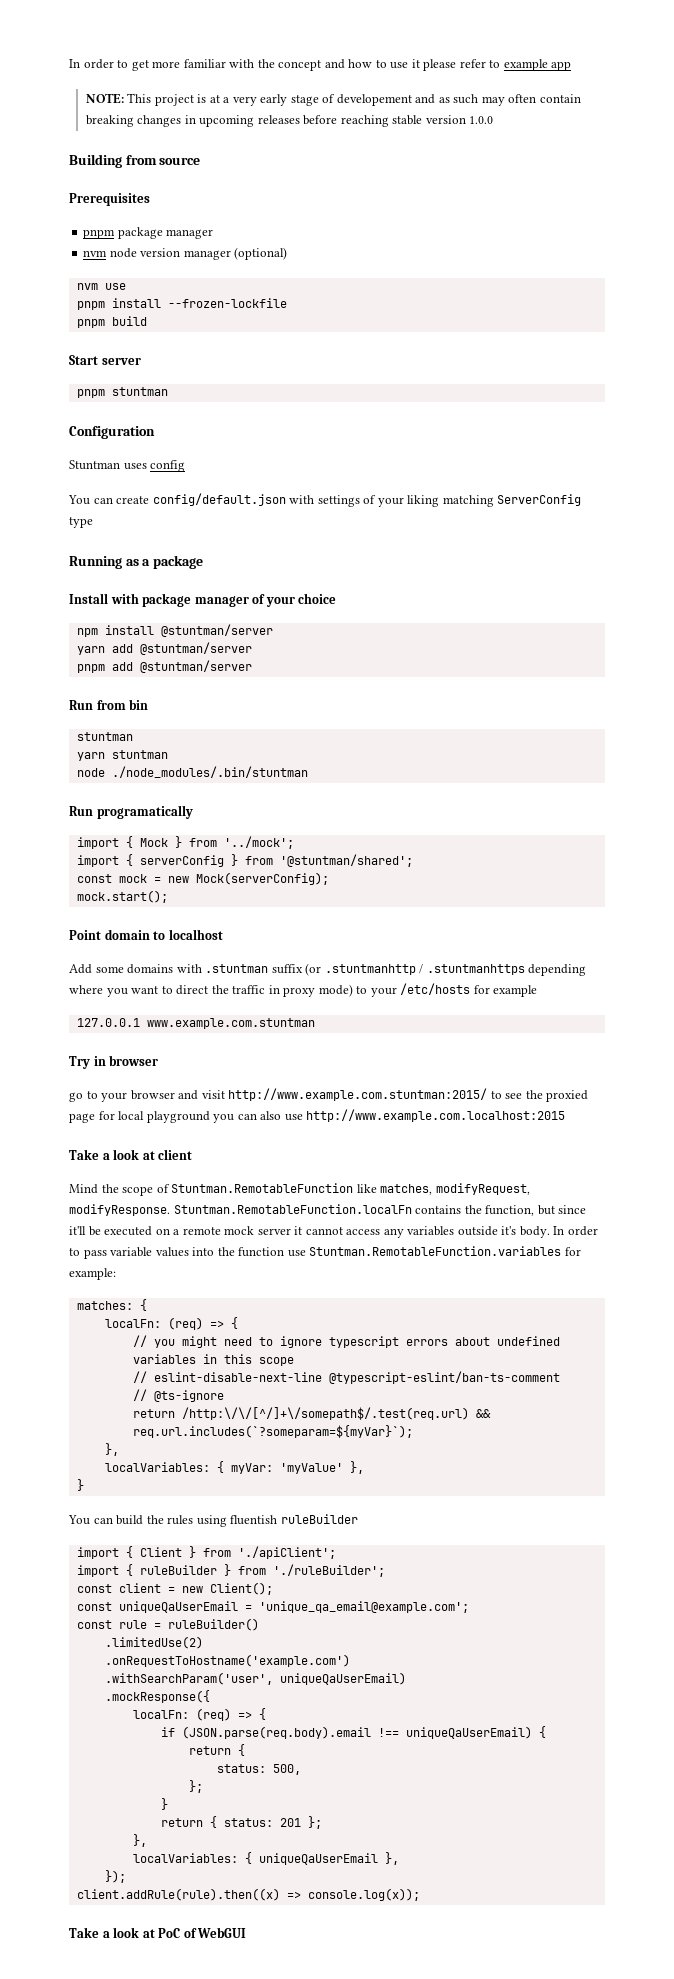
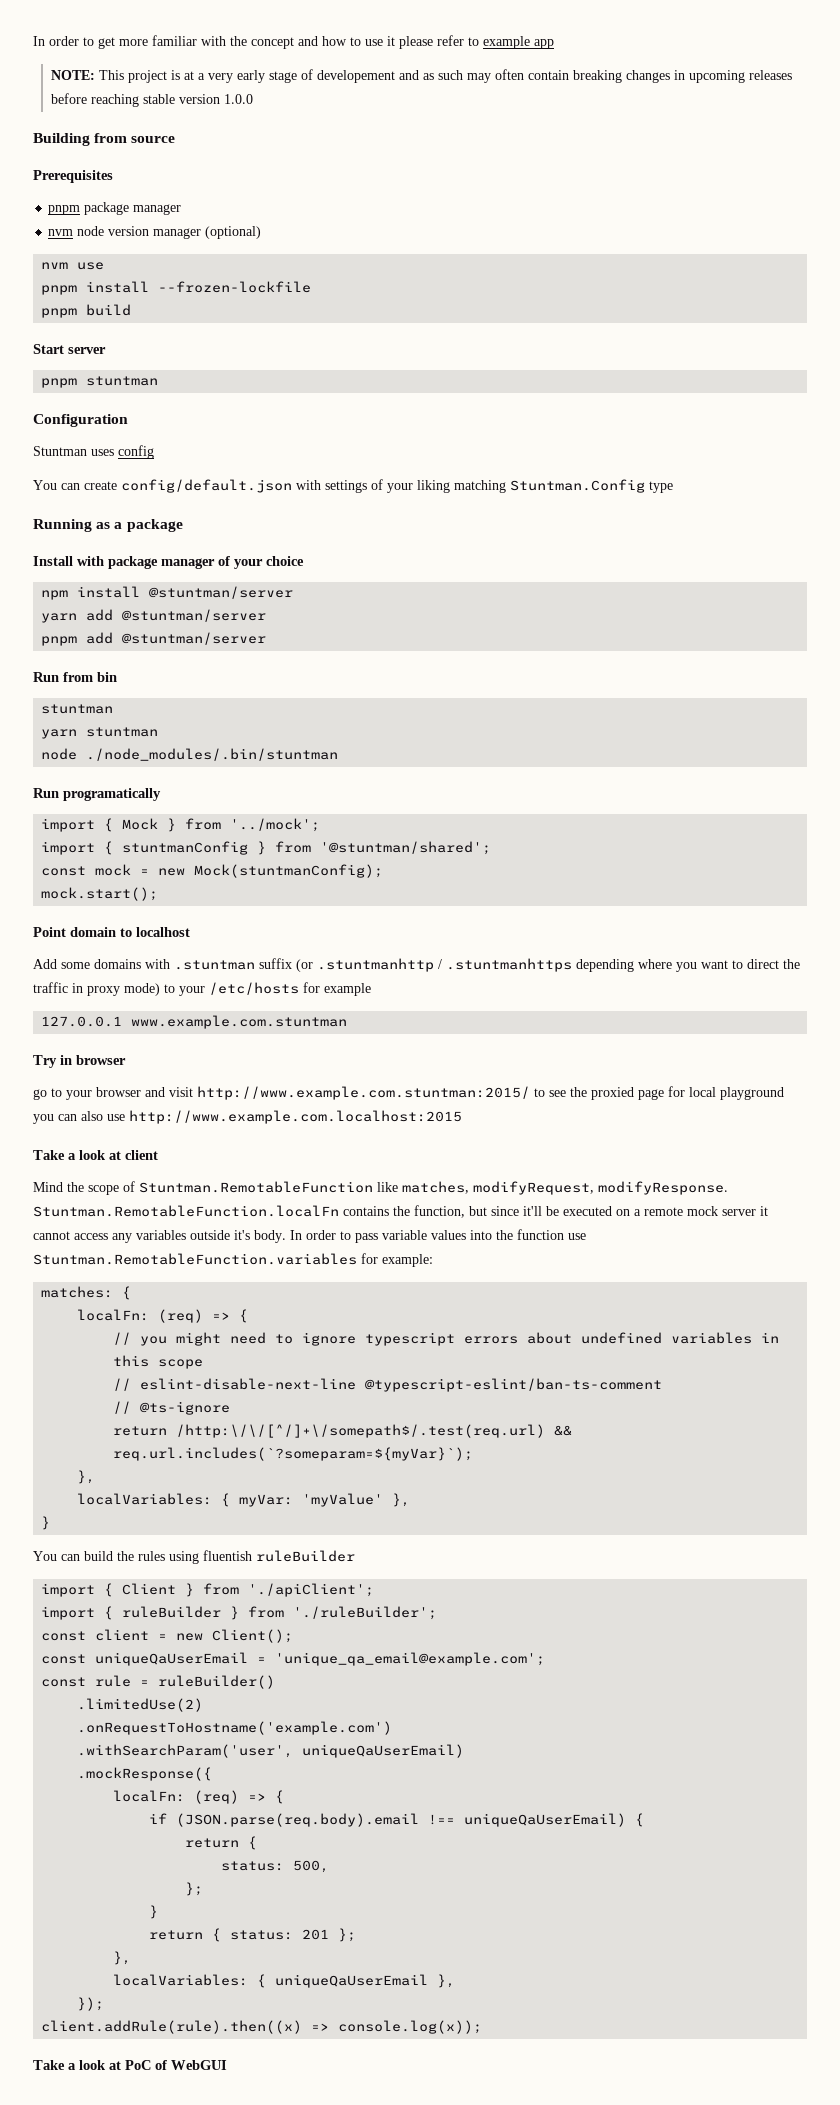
- You can create config/default.json with settings of your liking matching ServerConfig type
+ You can create config/default.json with settings of your liking matching Stuntman.Config type
- import { serverConfig } from '@stuntman/shared';
+ import { stuntmanConfig } from '@stuntman/shared';
- const mock = new Mock(serverConfig);
+ const mock = new Mock(stuntmanConfig);

